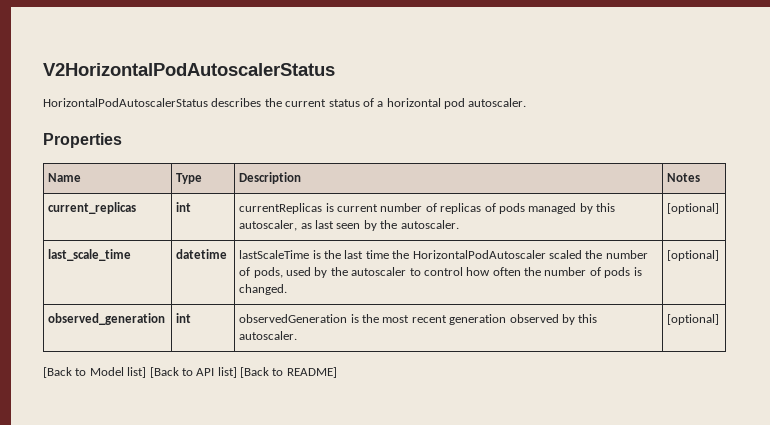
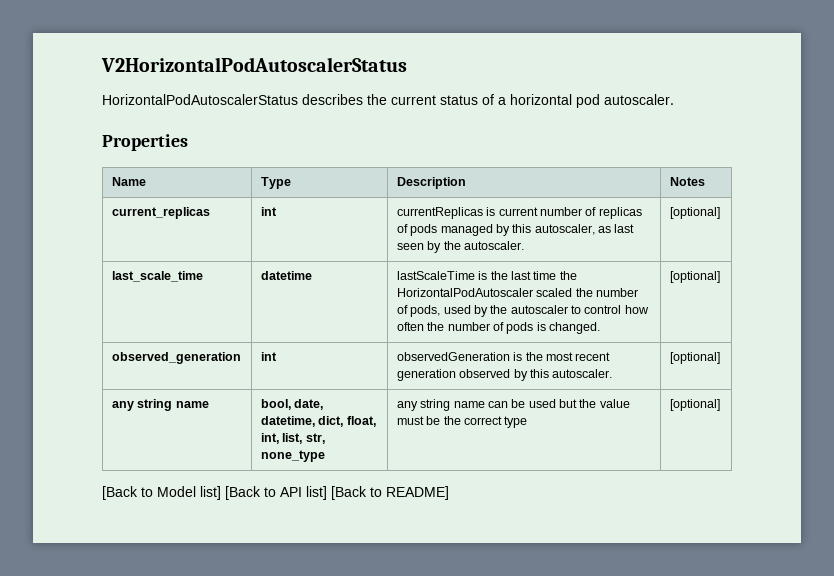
+ any string name | bool, date, datetime, dict, float, int, list, str, none_type | any string name can be used but the value must be the correct type | [optional]

